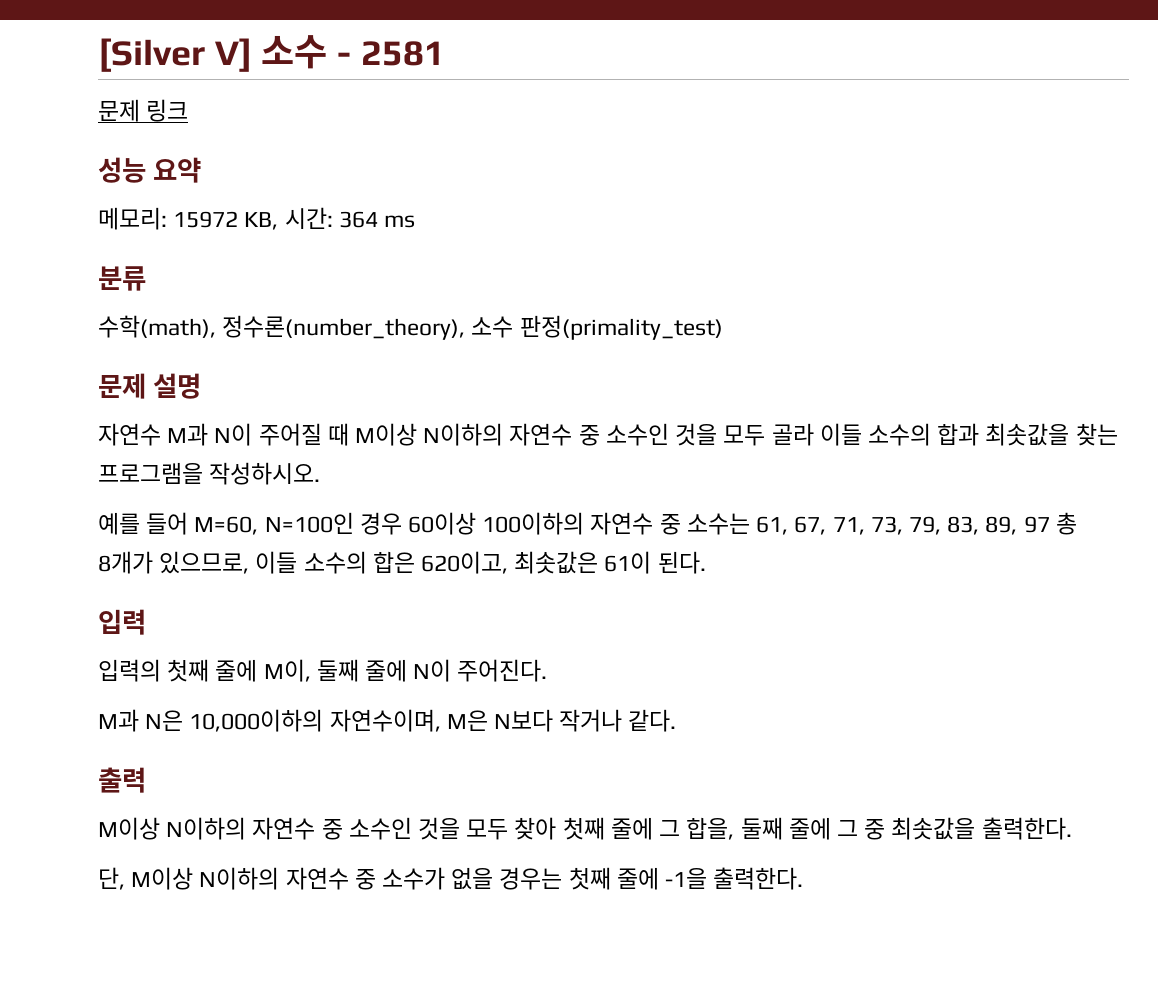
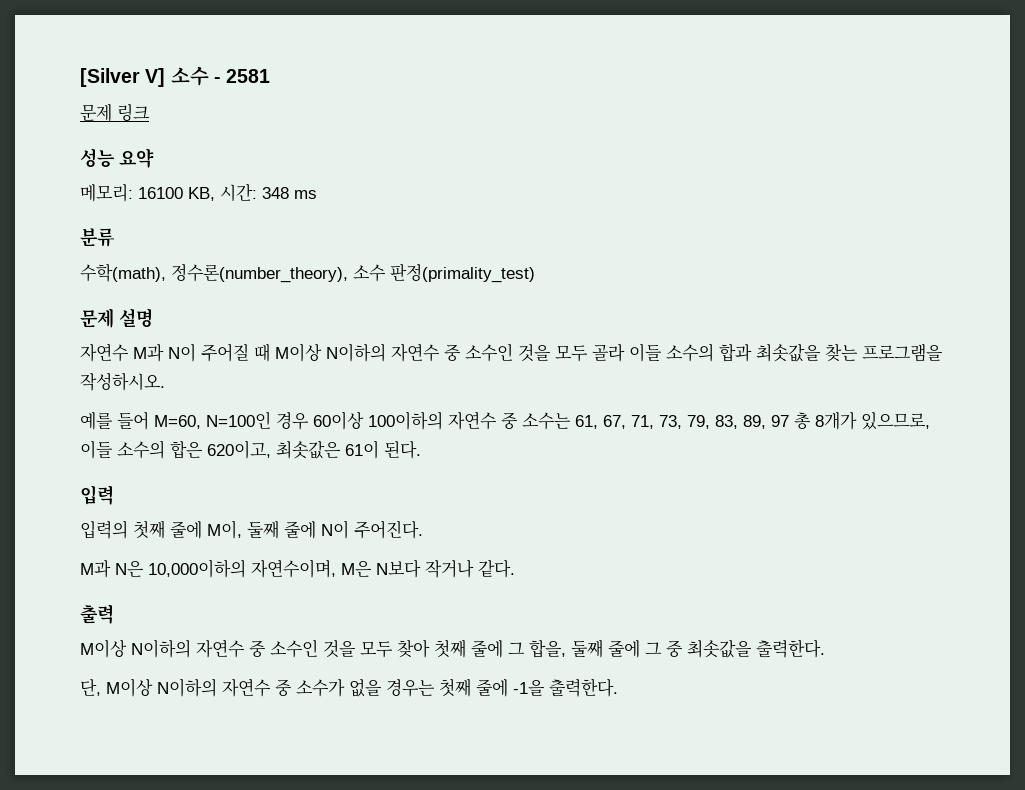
- 메모리: 15972 KB, 시간: 364 ms
+ 메모리: 16100 KB, 시간: 348 ms

